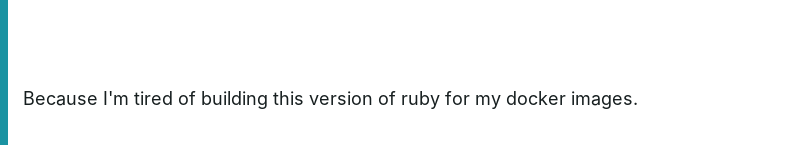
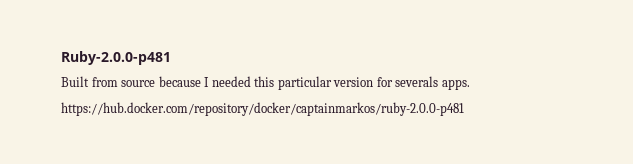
- Because I'm tired of building this version of ruby for my docker images.
+ Ruby-2.0.0-p481
+ Built from source because I needed this particular version for severals apps.
+ https://hub.docker.com/repository/docker/captainmarkos/ruby-2.0.0-p481

